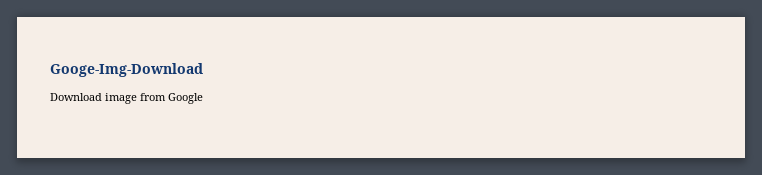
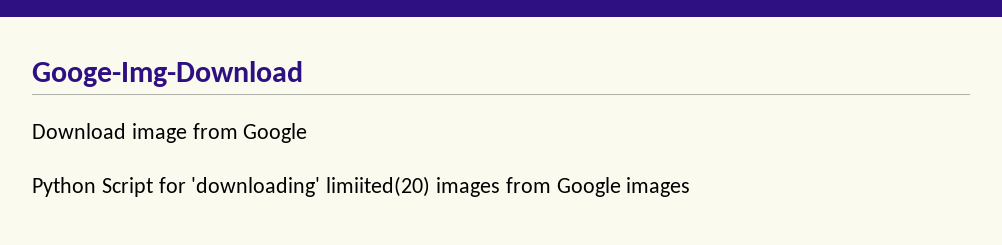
+ Python Script for 'downloading' limiited(20) images from Google images

